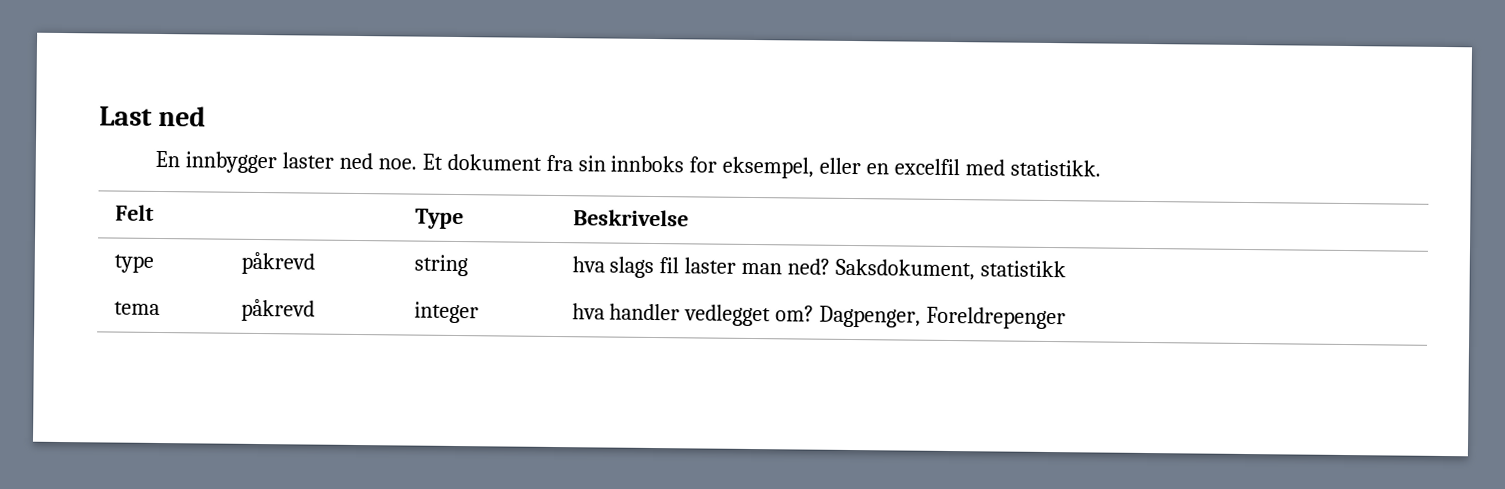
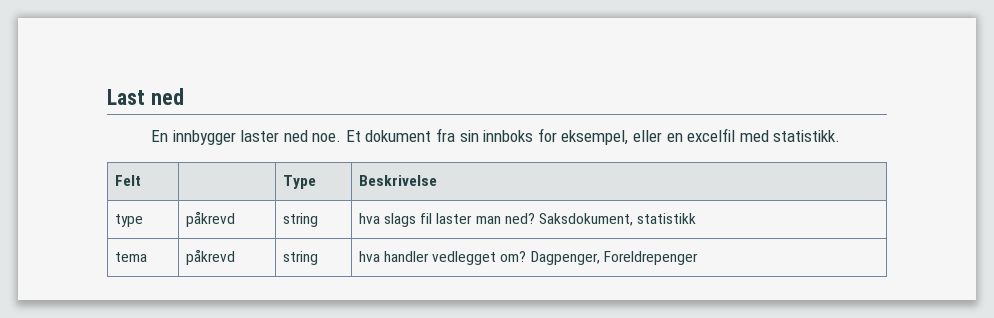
- tema | påkrevd | integer | hva handler vedlegget om? Dagpenger, Foreldrepenger
+ tema | påkrevd | string | hva handler vedlegget om? Dagpenger, Foreldrepenger

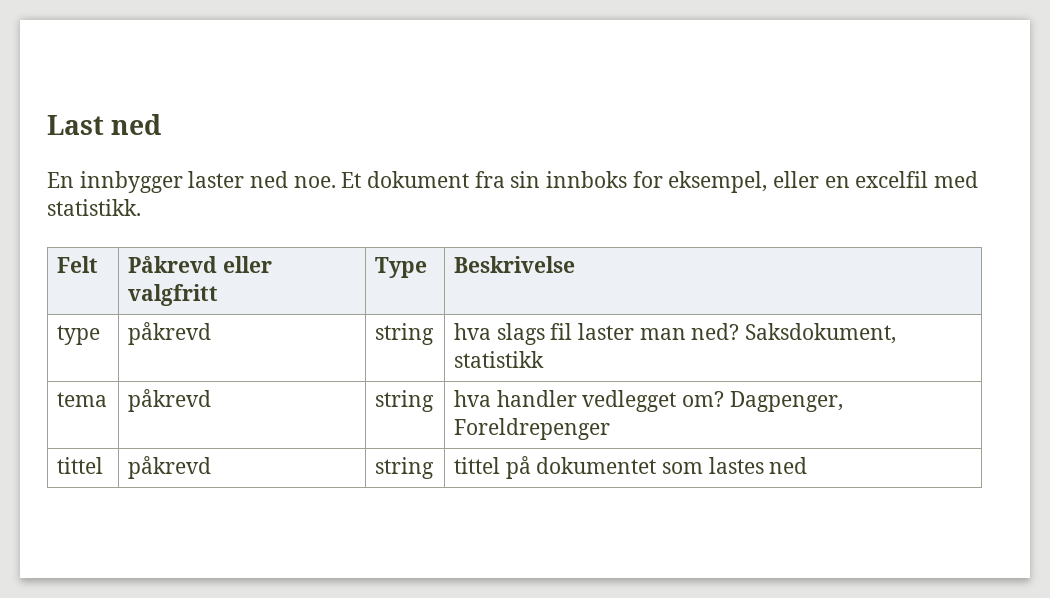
- Felt | | Type | Beskrivelse
+ Felt | Påkrevd eller valgfritt | Type | Beskrivelse
+ tittel | påkrevd | string | tittel på dokumentet som lastes ned

